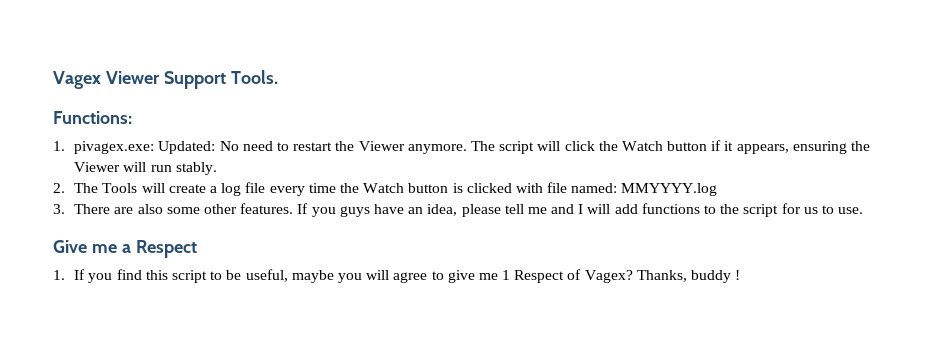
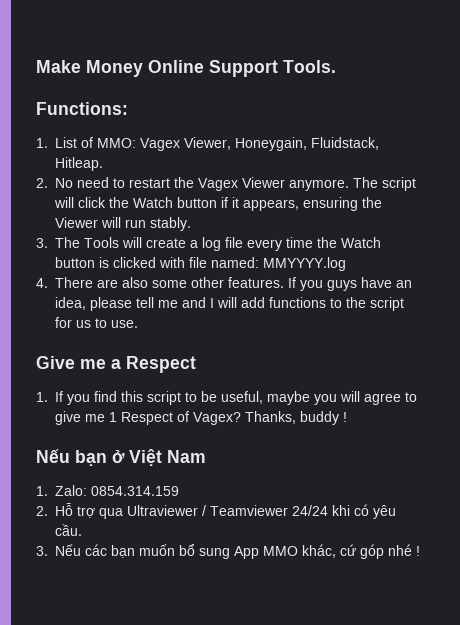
- Vagex Viewer Support Tools.
+ Make Money Online Support Tools.
- 1. pivagex.exe: Updated: No need to restart the Viewer anymore.
+ 1. List of MMO: Vagex Viewer, Honeygain, Fluidstack, Hitleap.
+ 2. No need to restart the Vagex Viewer anymore.
- 2. The Tools will create a log file every time the Watch button is clicked with file named: MMYYYY.log
+ 3. The Tools will create a log file every time the Watch button is clicked with file named: MMYYYY.log
- 3. There are also some other features.
+ 4. There are also some other features.
+ Nếu bạn ở Việt Nam
+ 1. Zalo: 0854.314.159
+ 2. Hỗ trợ qua Ultraviewer / Teamviewer 24/24 khi có yêu cầu.
+ 3. Nếu các bạn muốn bổ sung App MMO khác, cứ góp nhé !

